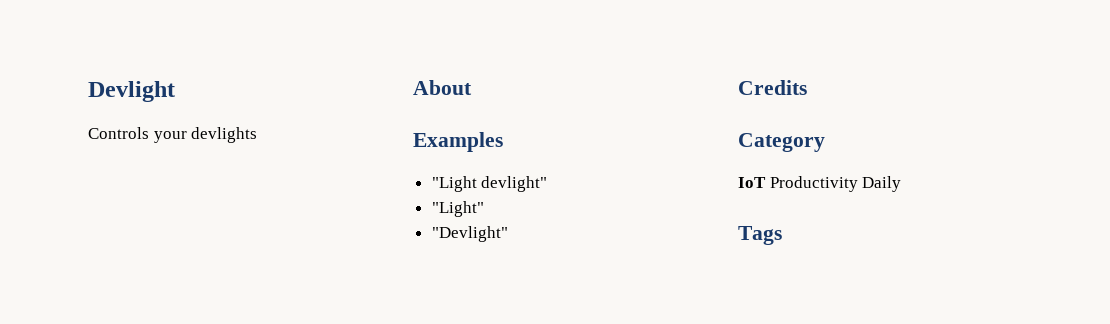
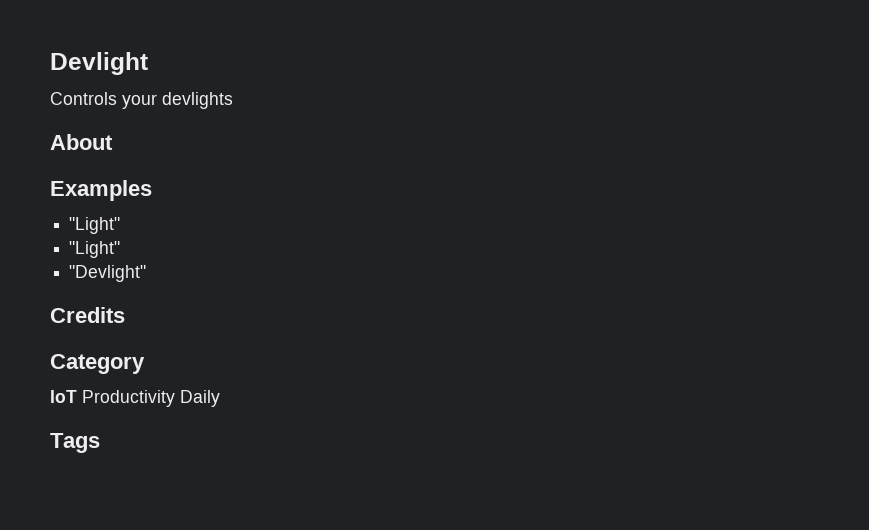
  Examples
- "Light devlight"
+ "Light"

